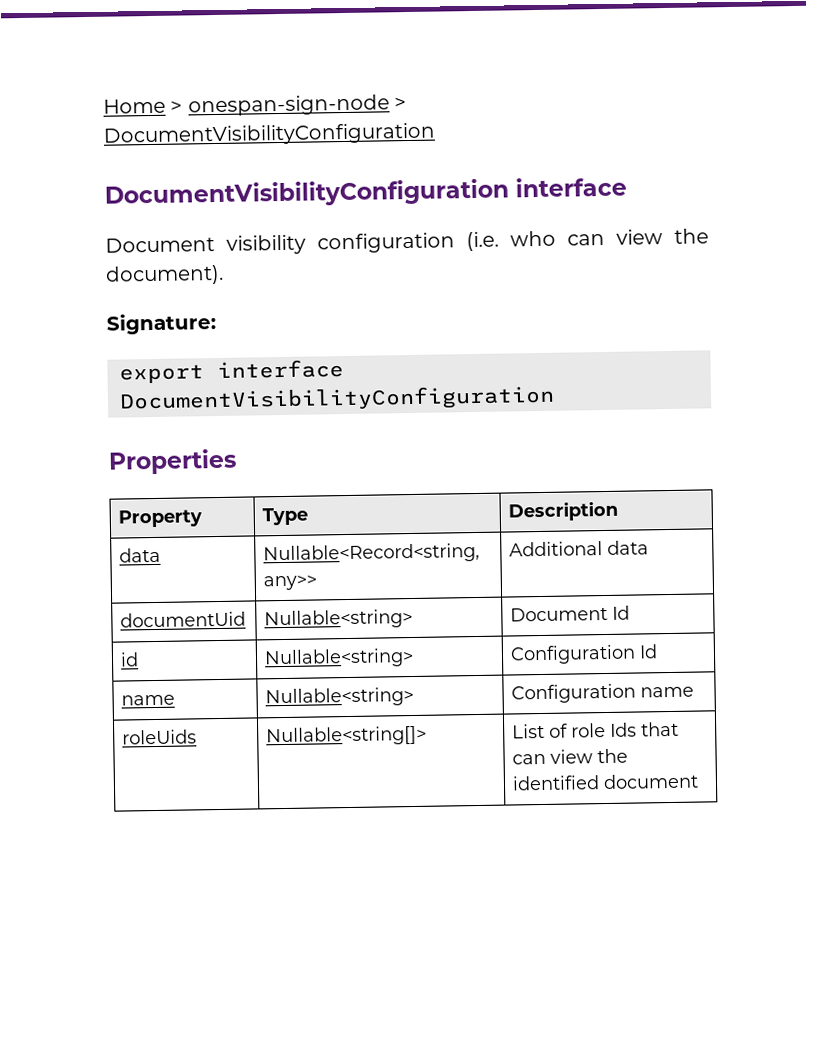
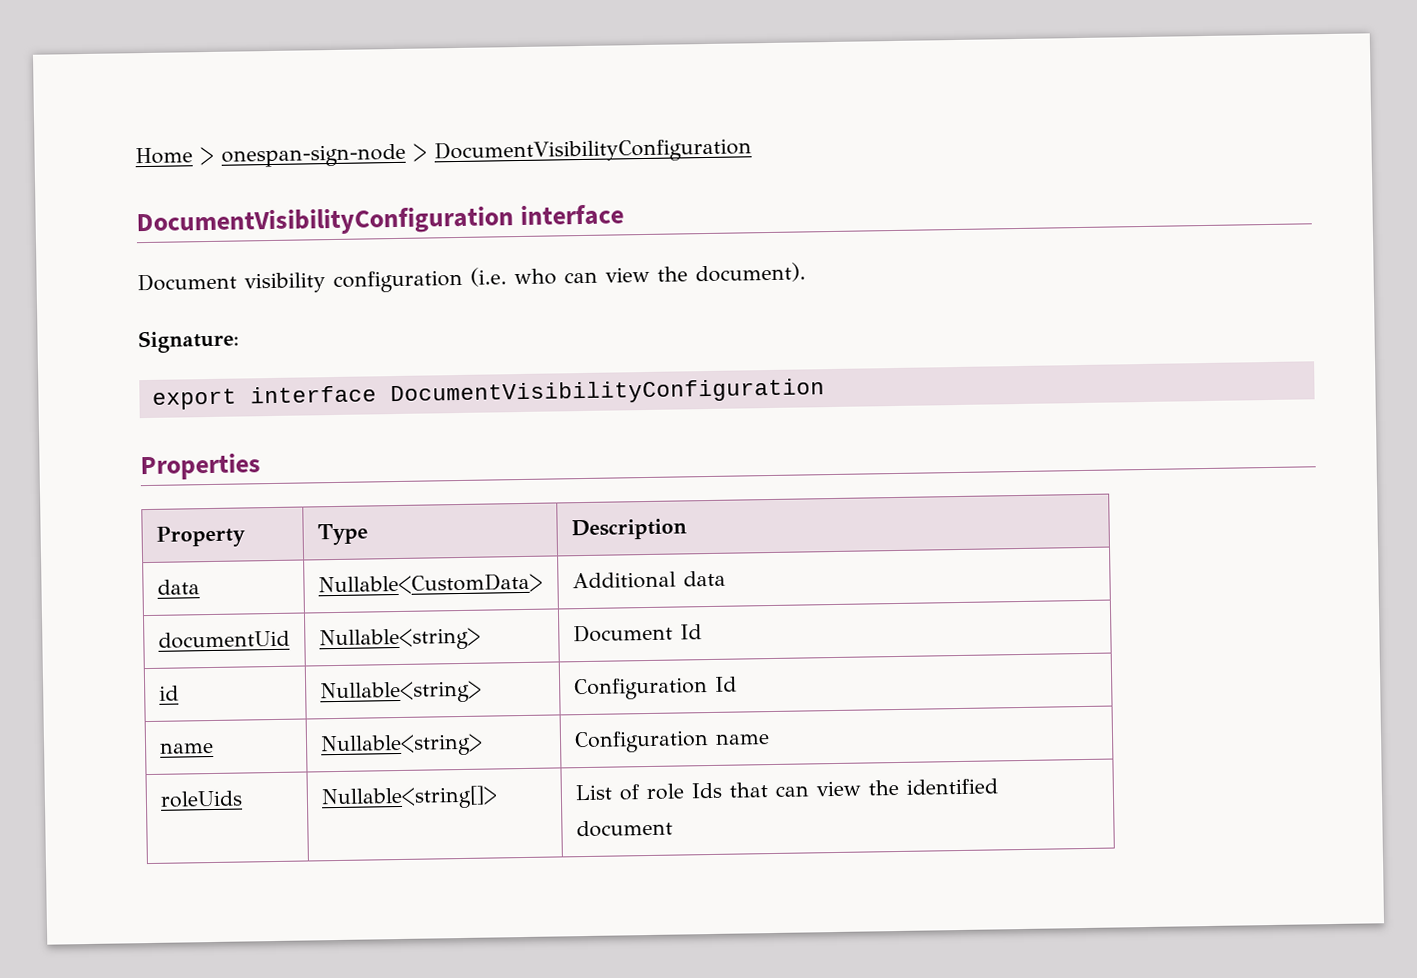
- data | Nullable<Record<string, any>> | Additional data
+ data | Nullable<CustomData> | Additional data

